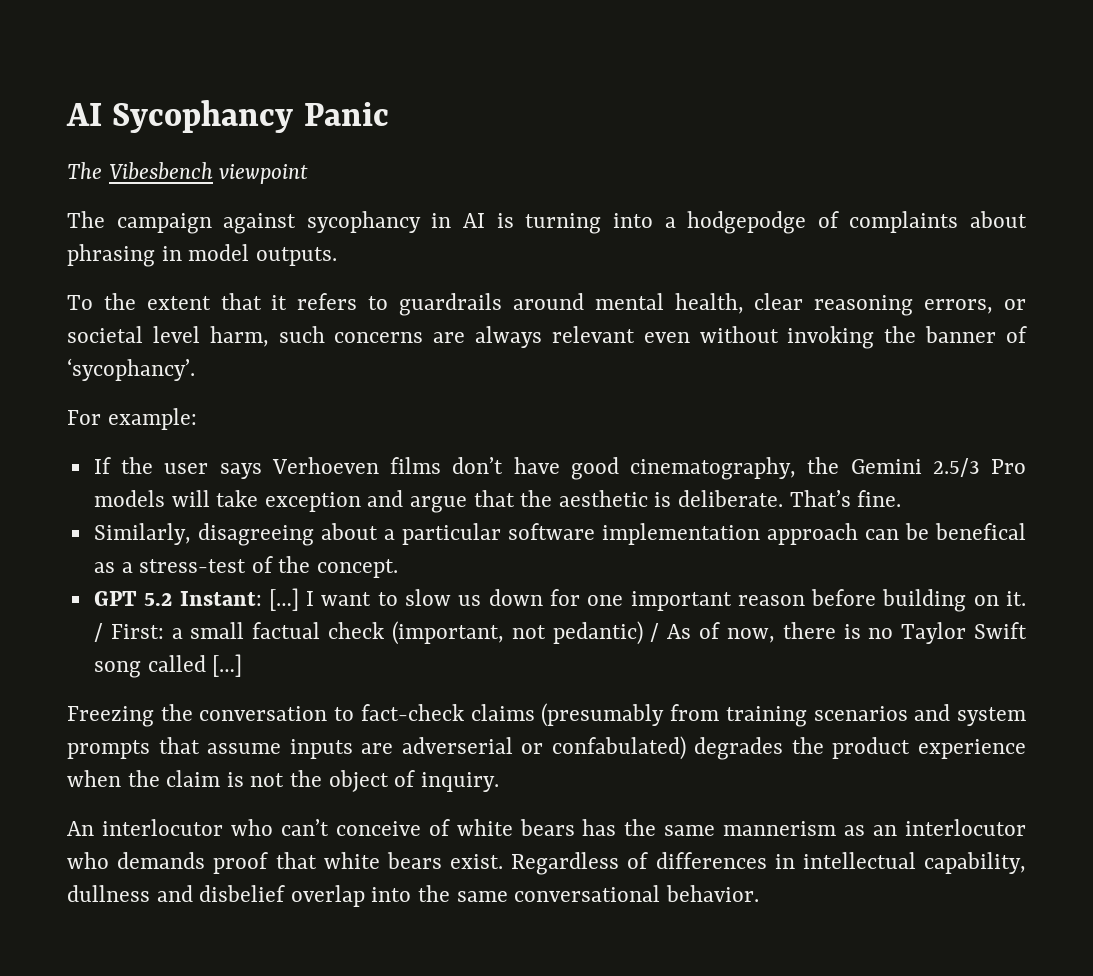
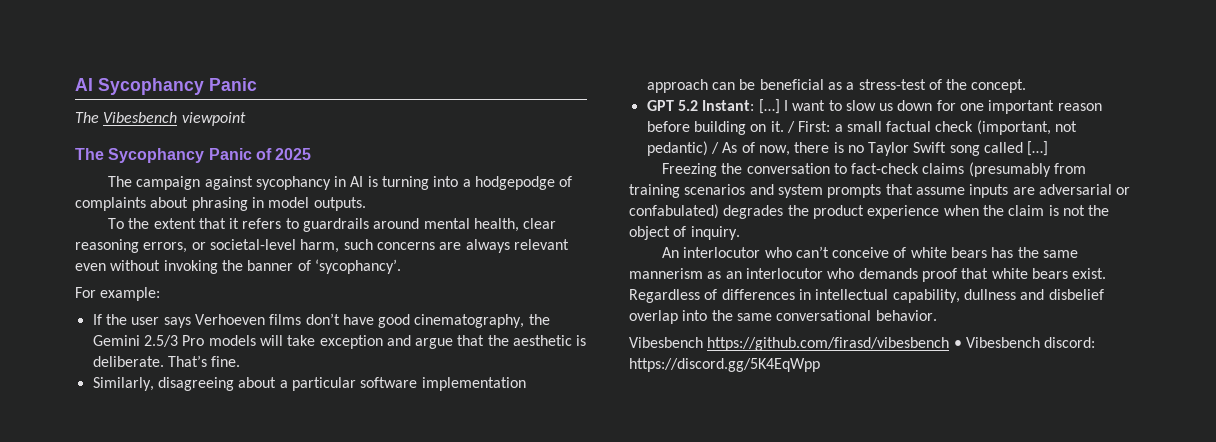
+ The Sycophancy Panic of 2025
- To the extent that it refers to guardrails around mental health, clear reasoning errors, or societal level harm, such concerns are always relevant even without invoking the banner of ‘sycophancy’.
+ To the extent that it refers to guardrails around mental health, clear reasoning errors, or societal-level harm, such concerns are always relevant even without invoking the banner of ‘sycophancy’.
- Similarly, disagreeing about a particular software implementation approach can be benefical as a stress-test of the concept.
+ Similarly, disagreeing about a particular software implementation approach can be beneficial as a stress-test of the concept.
- Freezing the conversation to fact-check claims (presumably from training scenarios and system prompts that assume inputs are adverserial or confabulated) degrades the product experience when the claim is not the object of inquiry.
+ Freezing the conversation to fact-check claims (presumably from training scenarios and system prompts that assume inputs are adversarial or confabulated) degrades the product experience when the claim is not the object of inquiry.
+ Vibesbench https://github.com/firasd/vibesbench • Vibesbench discord: https://discord.gg/5K4EqWpp

